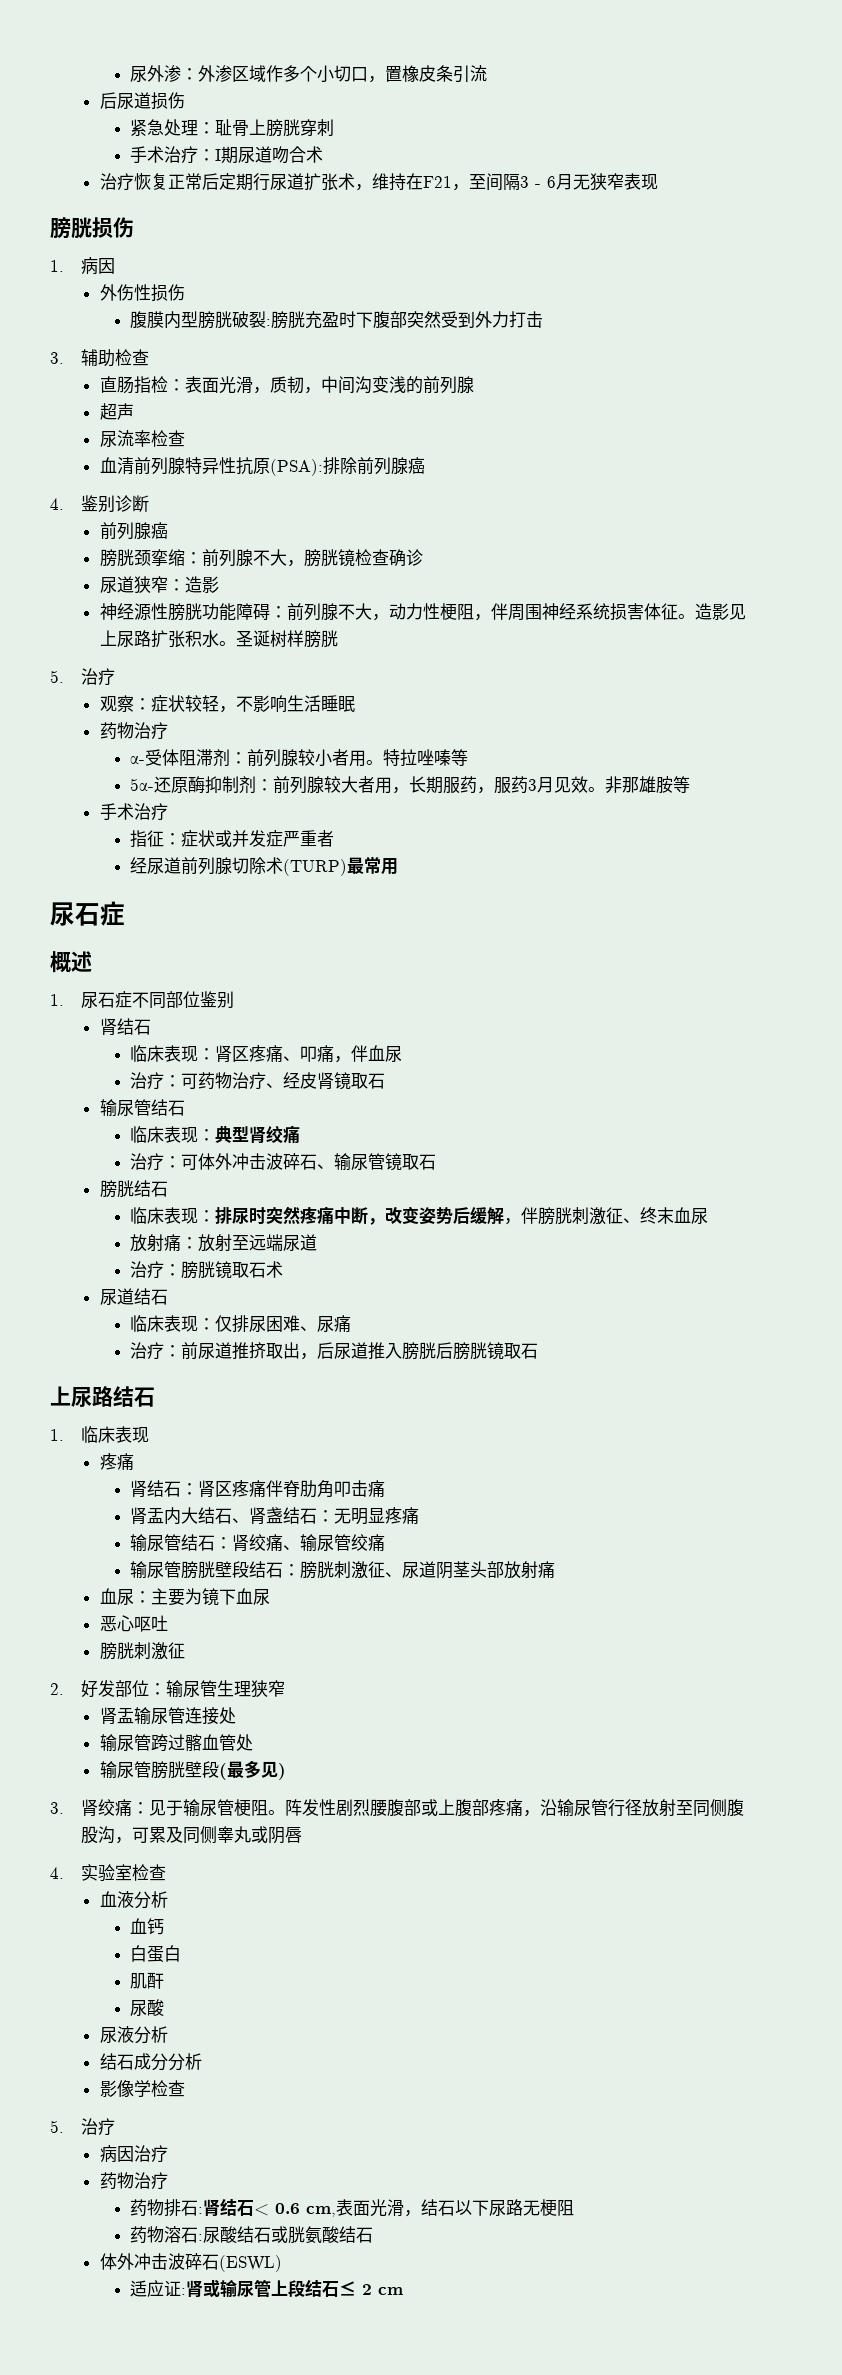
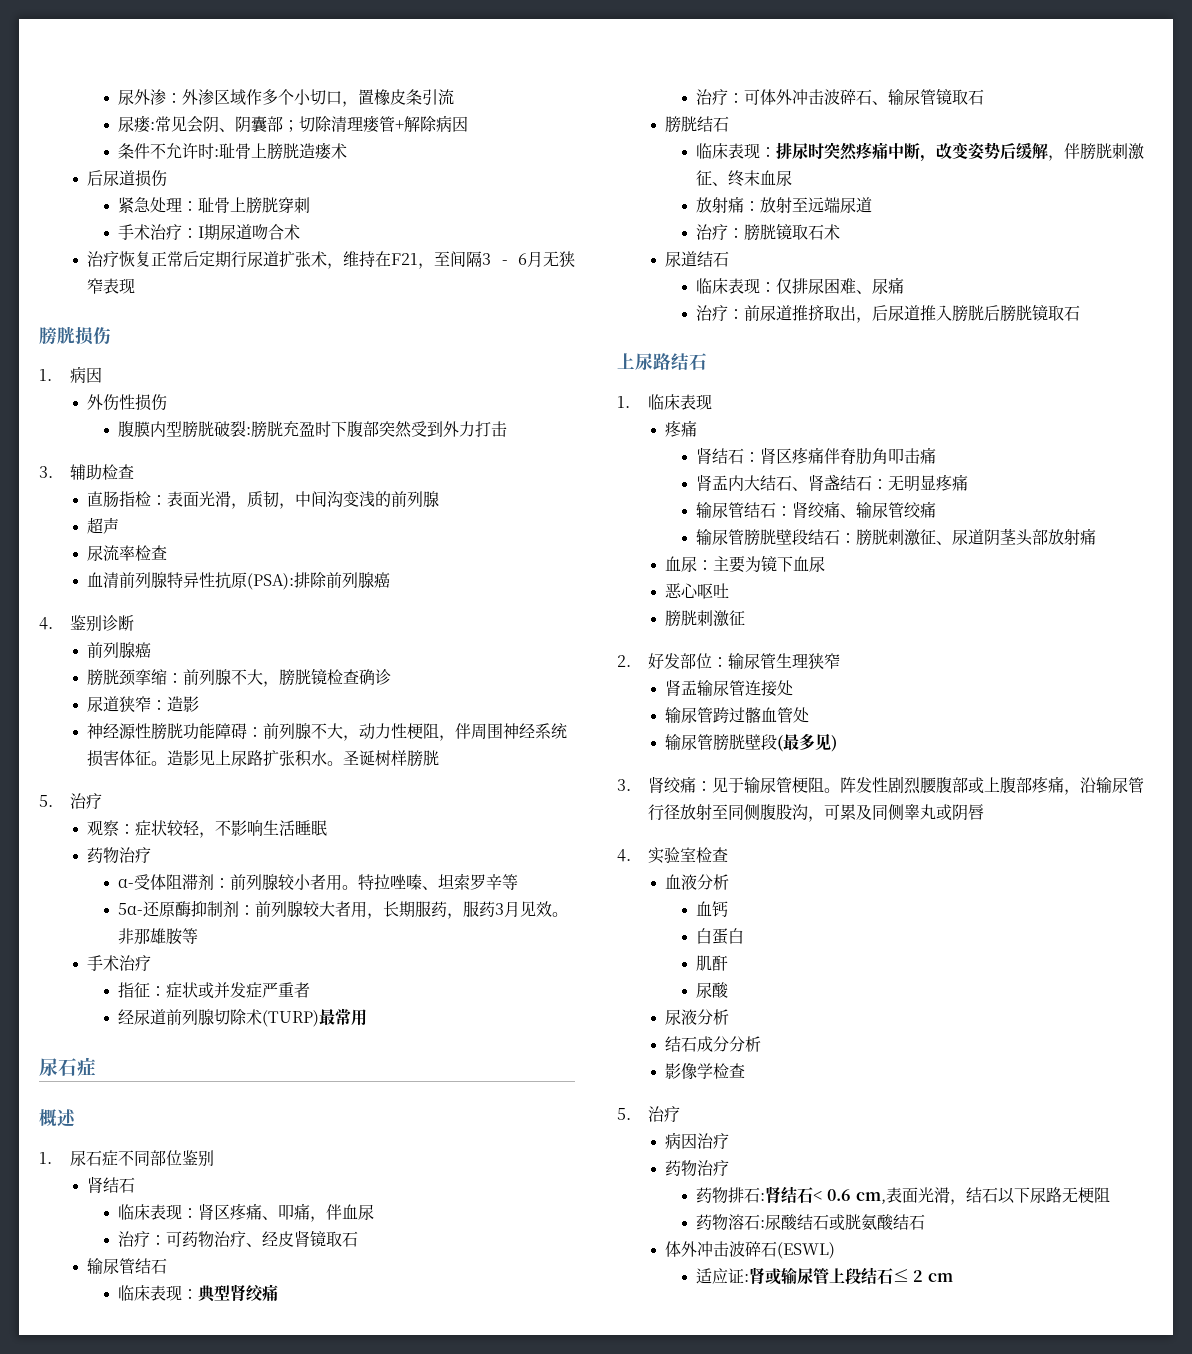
+ 尿瘘:常见会阴、阴囊部；切除清理瘘管+解除病因
+ 条件不允许时:耻骨上膀胱造瘘术
- 特拉唑嗪等
+ 特拉唑嗪、坦索罗辛等

